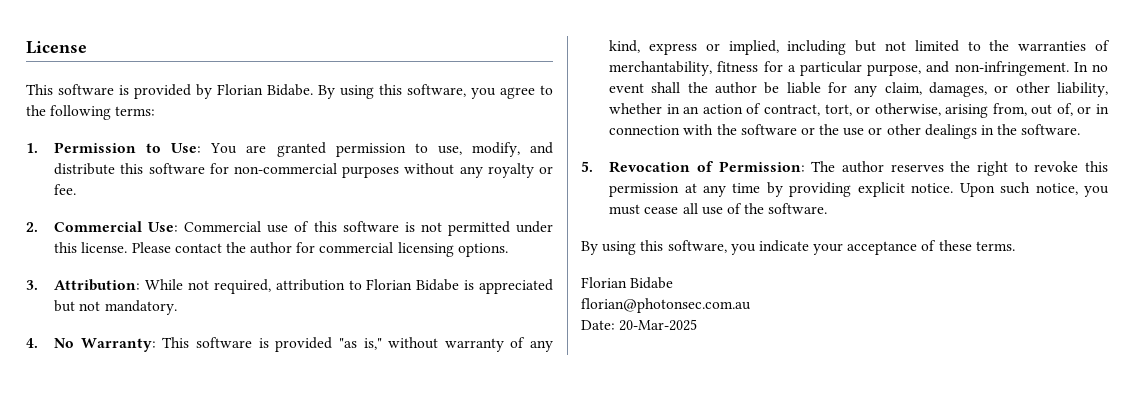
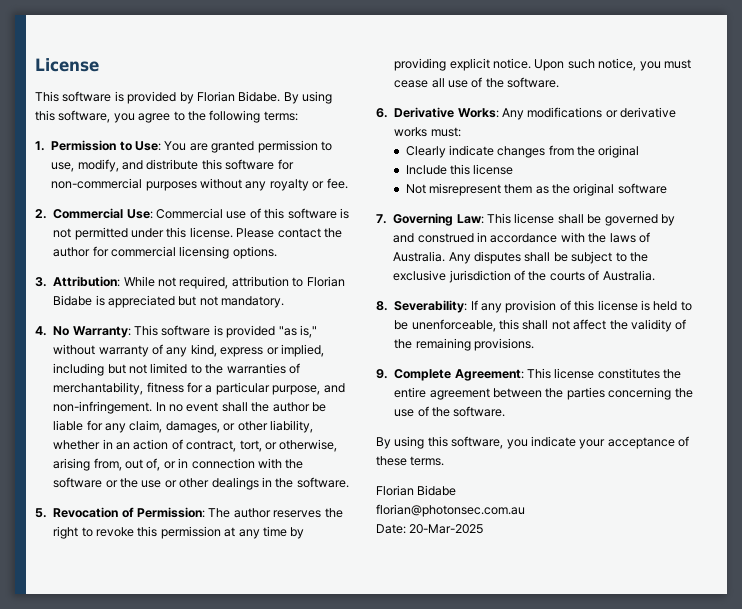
+ 6. Derivative Works: Any modifications or derivative works must:
+ Clearly indicate changes from the original
+ Include this license
+ Not misrepresent them as the original software
+ 7. Governing Law: This license shall be governed by and construed in accordance with the laws of Australia. Any disputes shall be subject to the exclusive jurisdiction of the courts of Australia.
+ 8. Severability: If any provision of this license is held to be unenforceable, this shall not affect the validity of the remaining provisions.
+ 9. Complete Agreement: This license constitutes the entire agreement between the parties concerning the use of the software.

